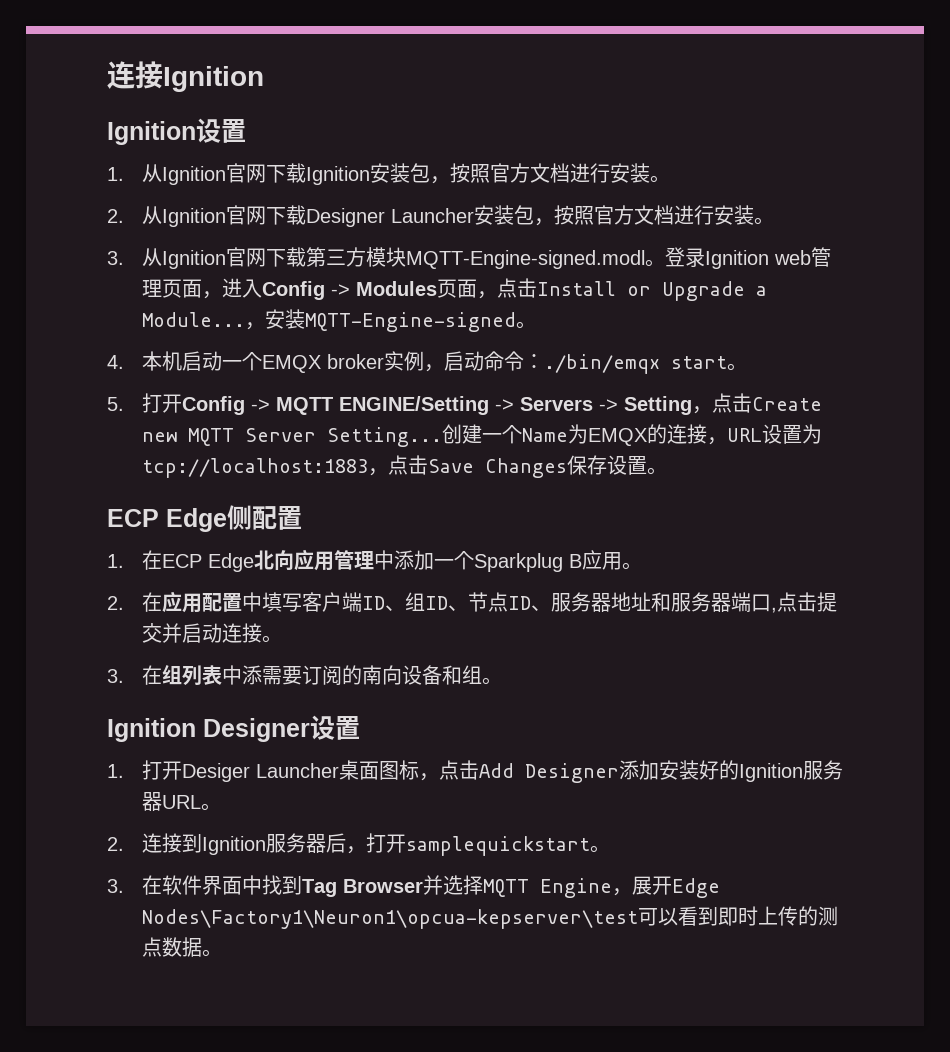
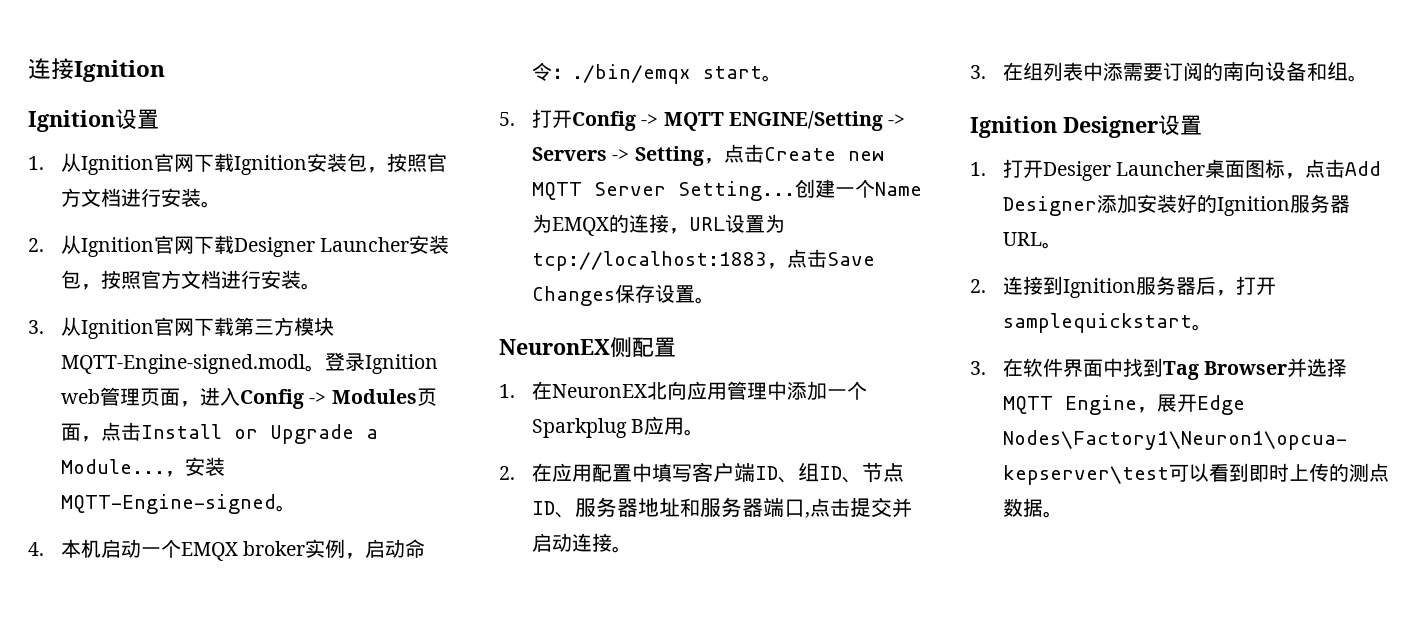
- ECP Edge侧配置
+ NeuronEX侧配置
- 1.在ECP Edge北向应用管理中添加一个Sparkplug B应用。
+ 1.在NeuronEX北向应用管理中添加一个Sparkplug B应用。

